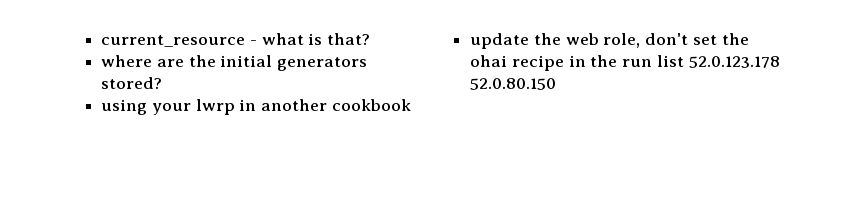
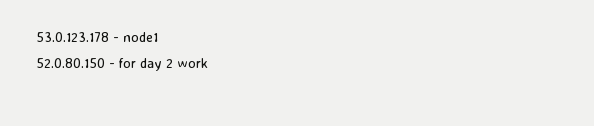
- current_resource - what is that?
- where are the initial generators stored?
- using your lwrp in another cookbook
- update the web role, don't set the ohai recipe in the run list 52.0.123.178 52.0.80.150
+ 53.0.123.178 - node1
+ 52.0.80.150 - for day 2 work

